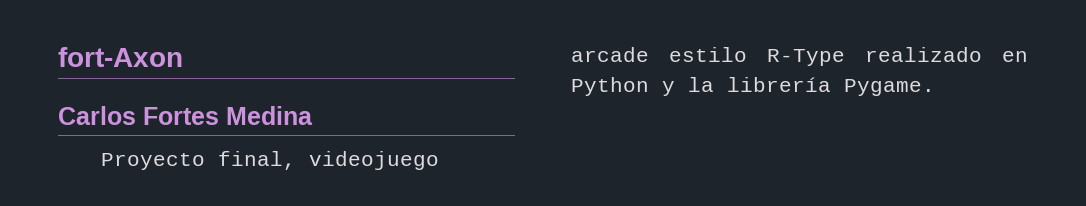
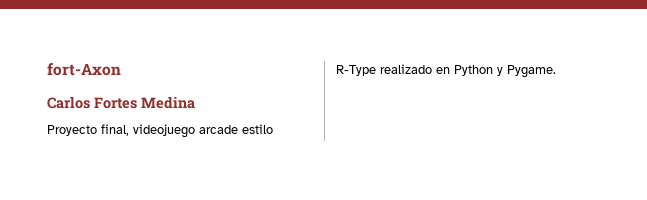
- Proyecto final, videojuego arcade estilo R-Type realizado en Python y la librería Pygame.
+ Proyecto final, videojuego arcade estilo R-Type realizado en Python y Pygame.

